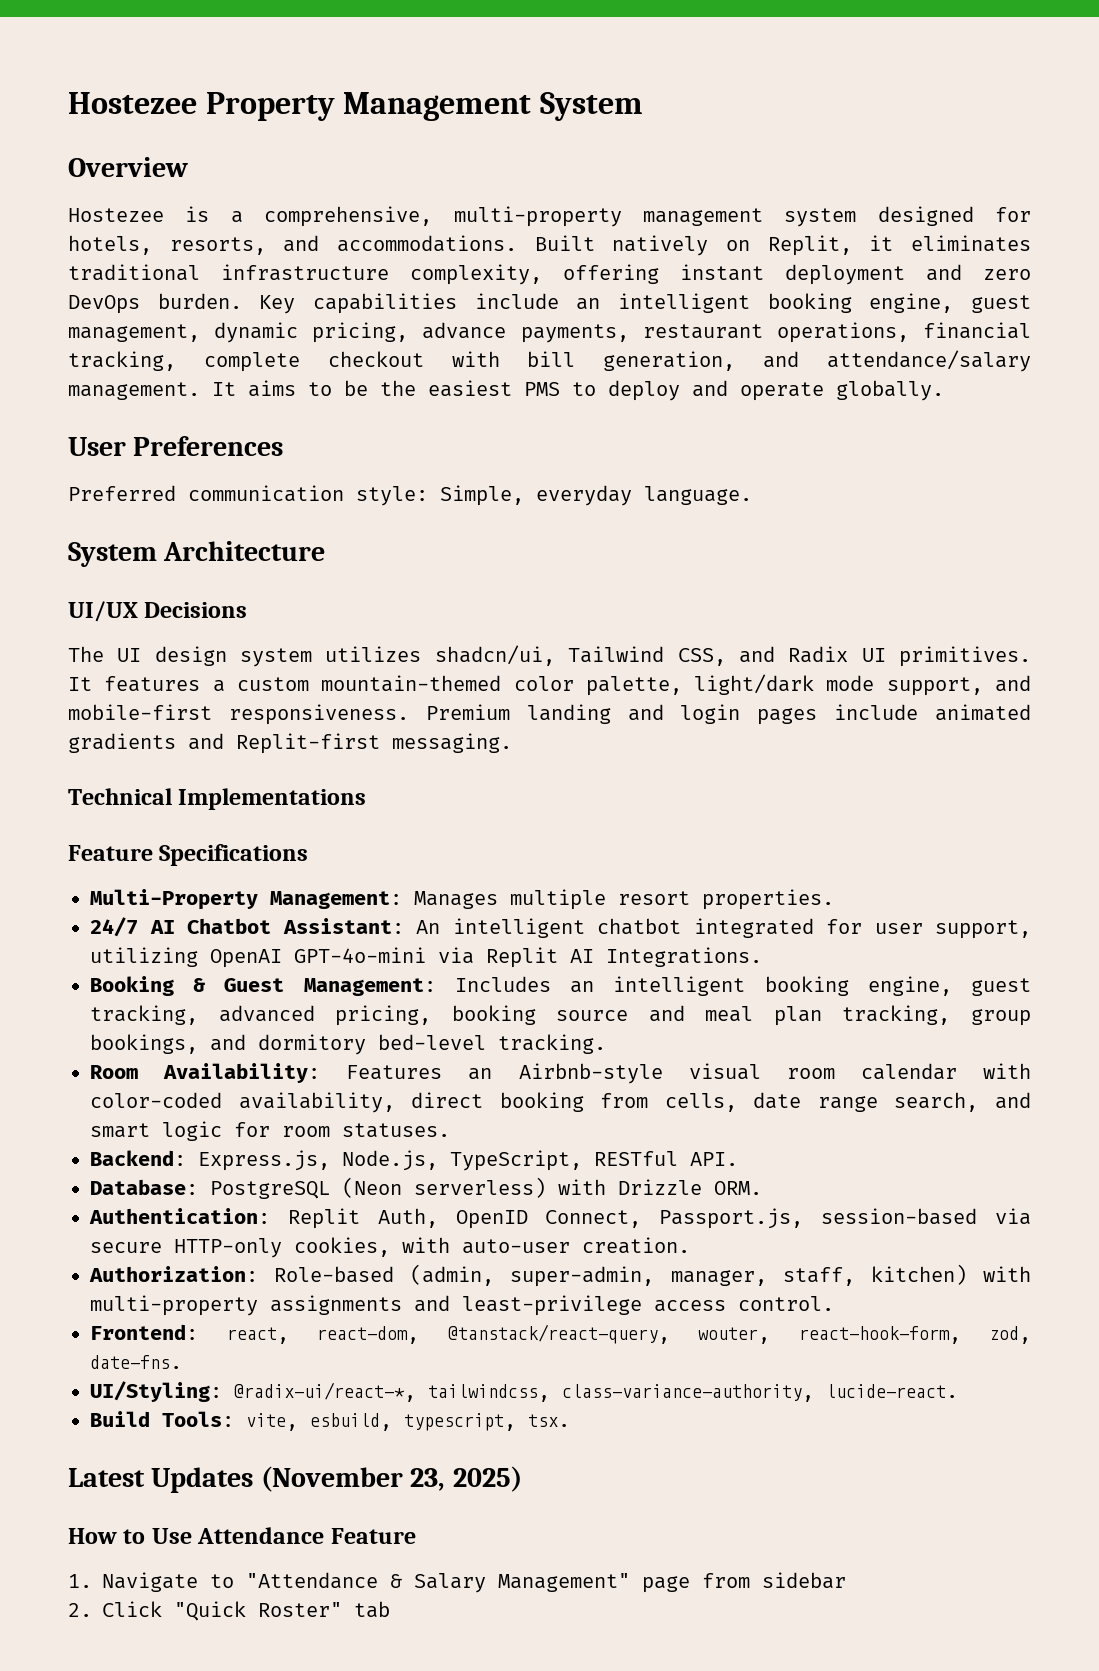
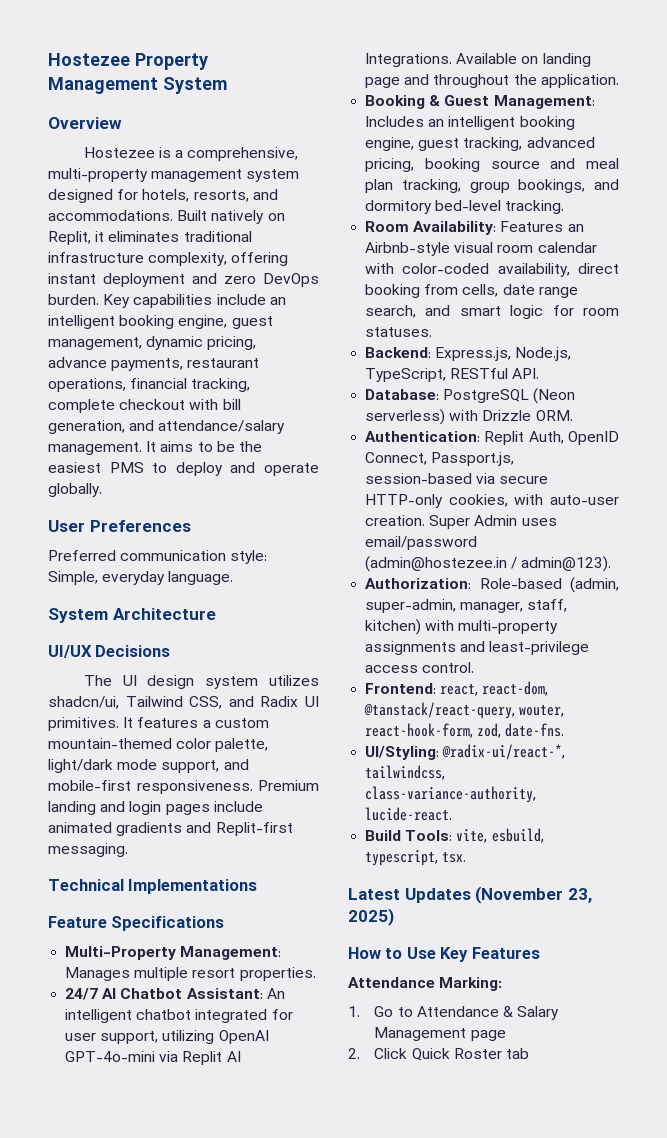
+ Available on landing page and throughout the application.
+ Super Admin uses email/password (admin@hostezee.in / admin@123).
- How to Use Attendance Feature
- 1. Navigate to "Attendance & Salary Management" page from sidebar
+ How to Use Key Features
+ Attendance Marking:
+ 1. Go to Attendance & Salary Management page
- 2. Click "Quick Roster" tab
+ 2. Click Quick Roster tab

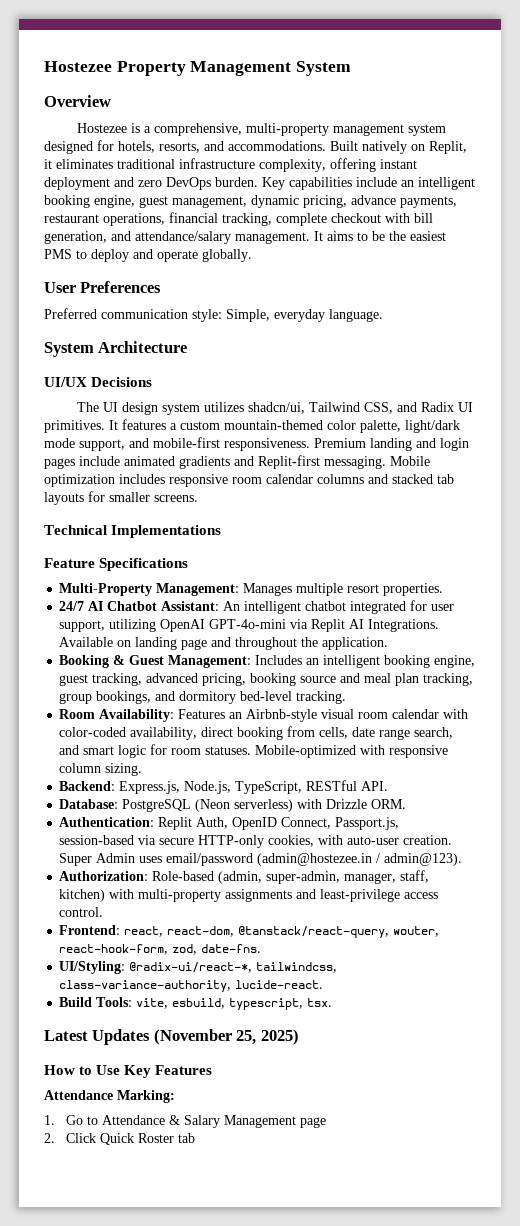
+ Mobile optimization includes responsive room calendar columns and stacked tab layouts for smaller screens.
+ Mobile-optimized with responsive column sizing.
- Latest Updates (November 23, 2025)
+ Latest Updates (November 25, 2025)

